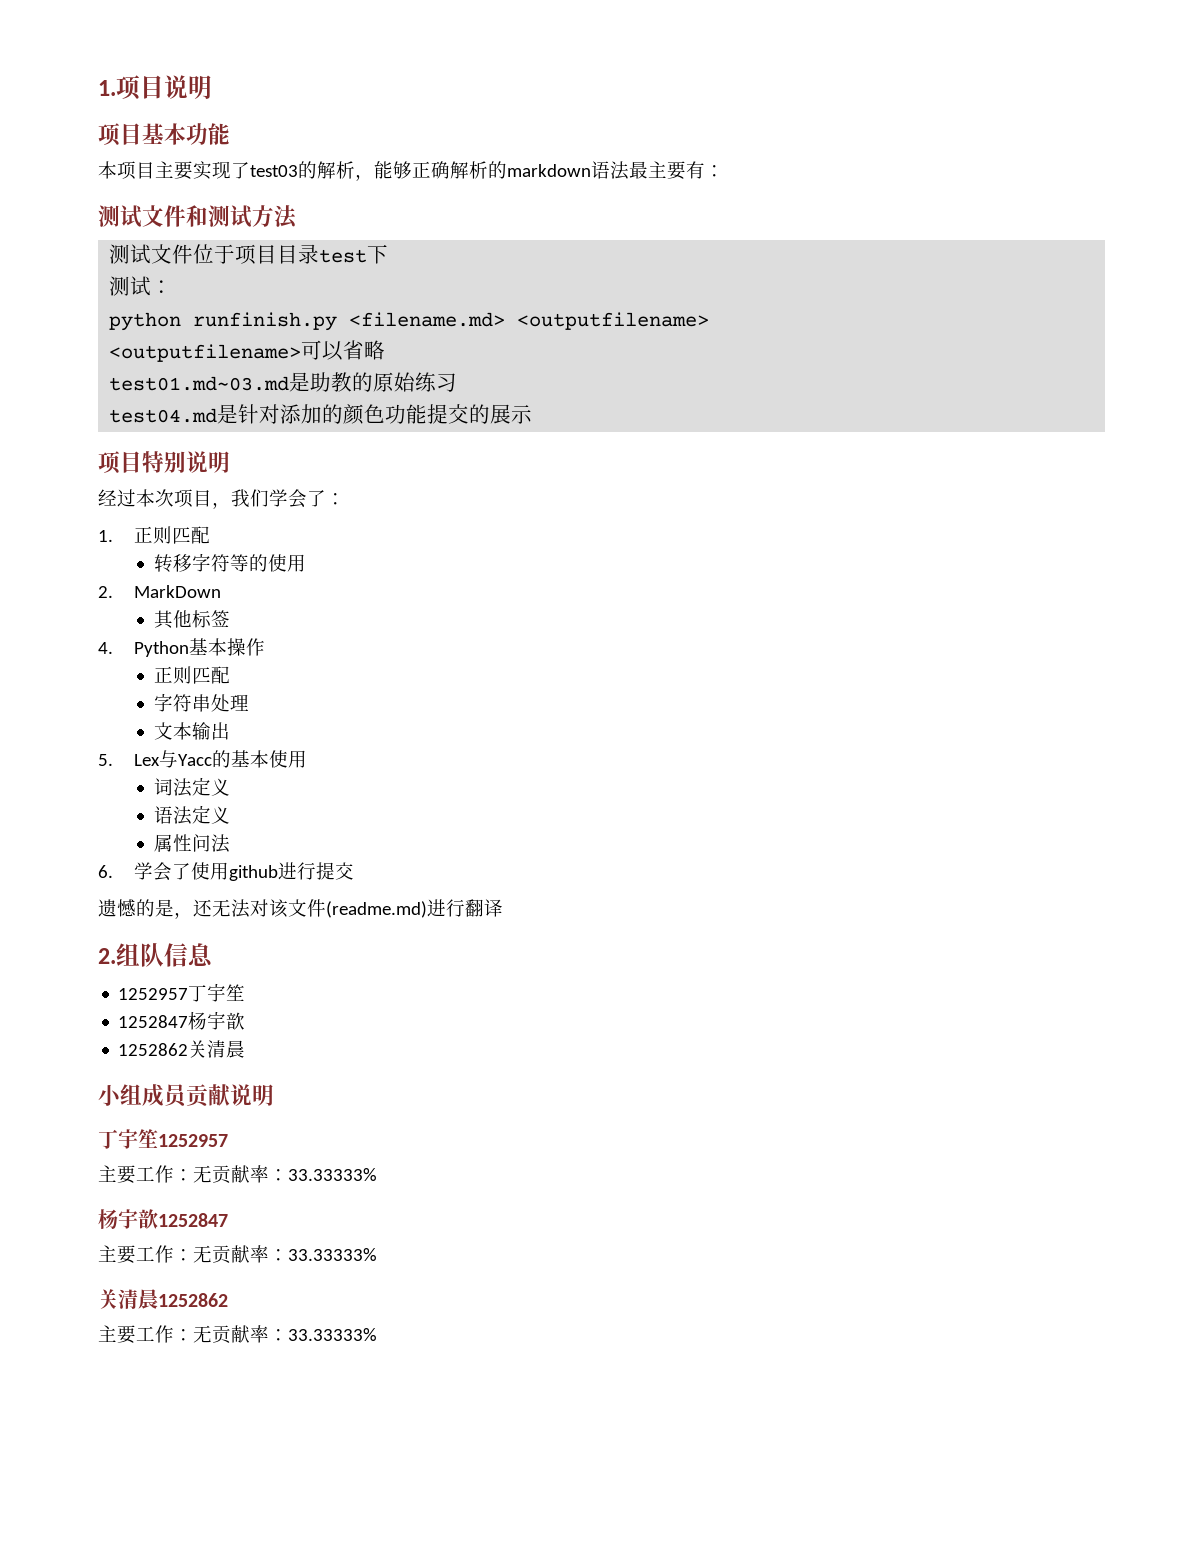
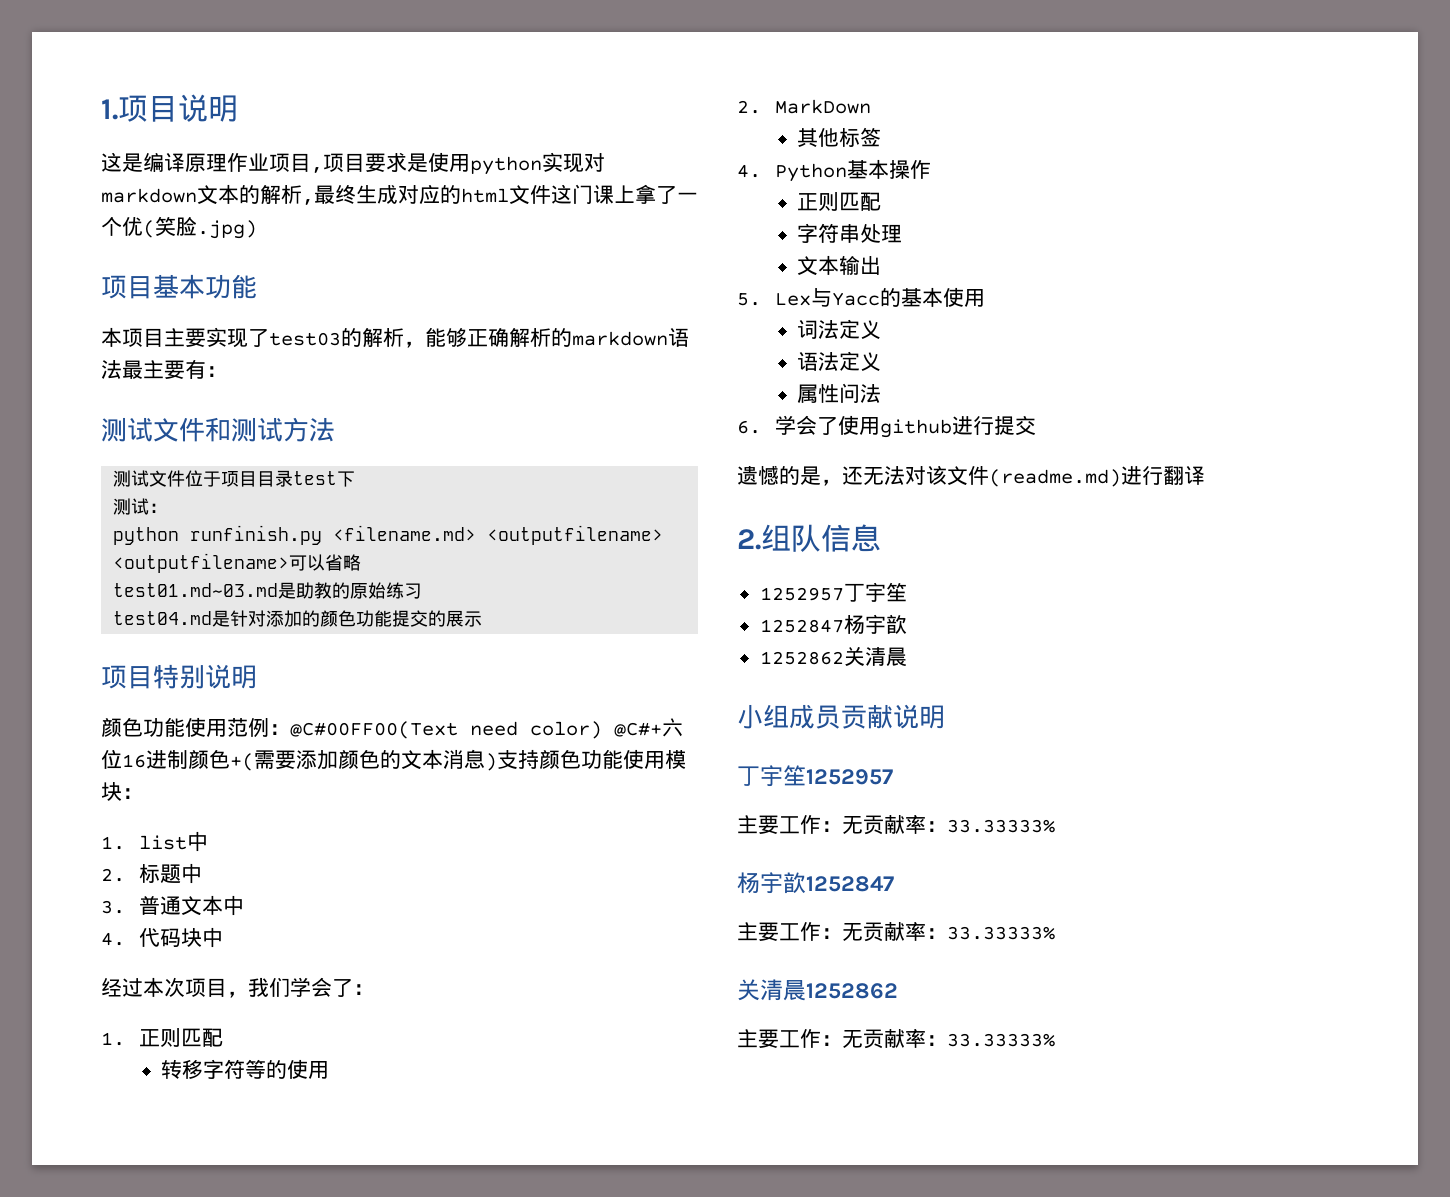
+ 这是编译原理作业项目,项目要求是使用python实现对markdown文本的解析,最终生成对应的html文件这门课上拿了一个优(笑脸.jpg)
+ 颜色功能使用范例：@C#00FF00(Text need color) @C#+六位16进制颜色+(需要添加颜色的文本消息)支持颜色功能使用模块：
+ 1. list中
+ 2.标题中
+ 3.普通文本中
+ 4.代码块中

